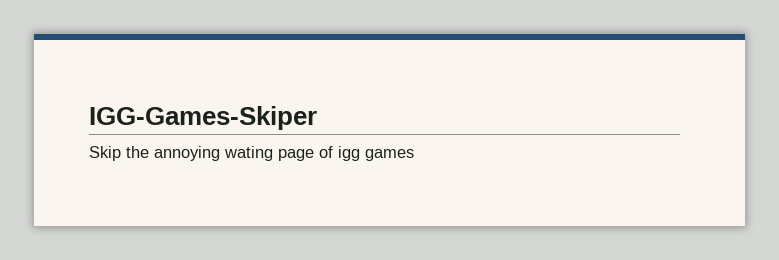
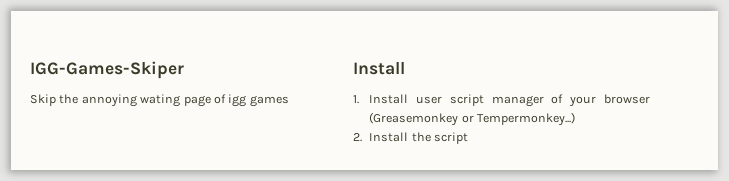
  Skip the annoying wating page of igg games
+ Install
+ 1. Install user script manager of your browser (Greasemonkey or Tempermonkey...)
+ 2. Install the script

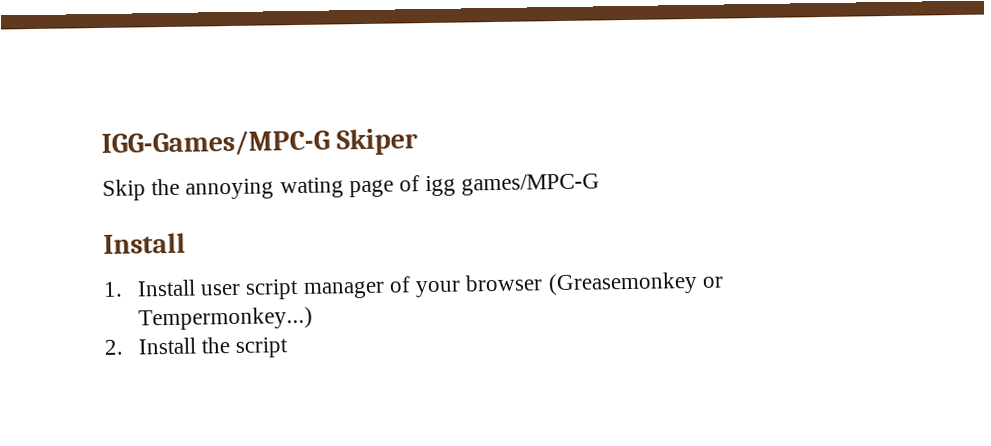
- IGG-Games-Skiper
+ IGG-Games/MPC-G Skiper
- Skip the annoying wating page of igg games
+ Skip the annoying wating page of igg games/MPC-G

